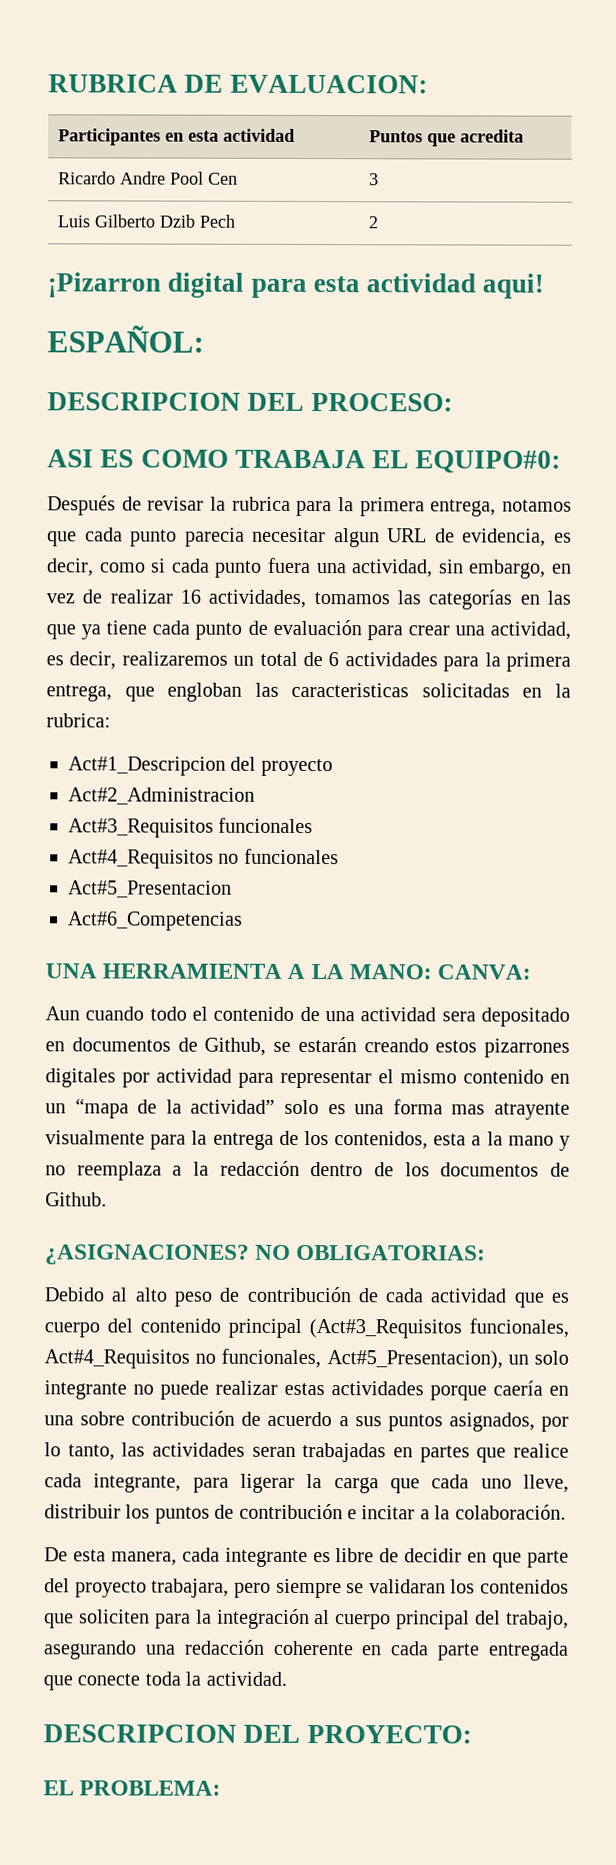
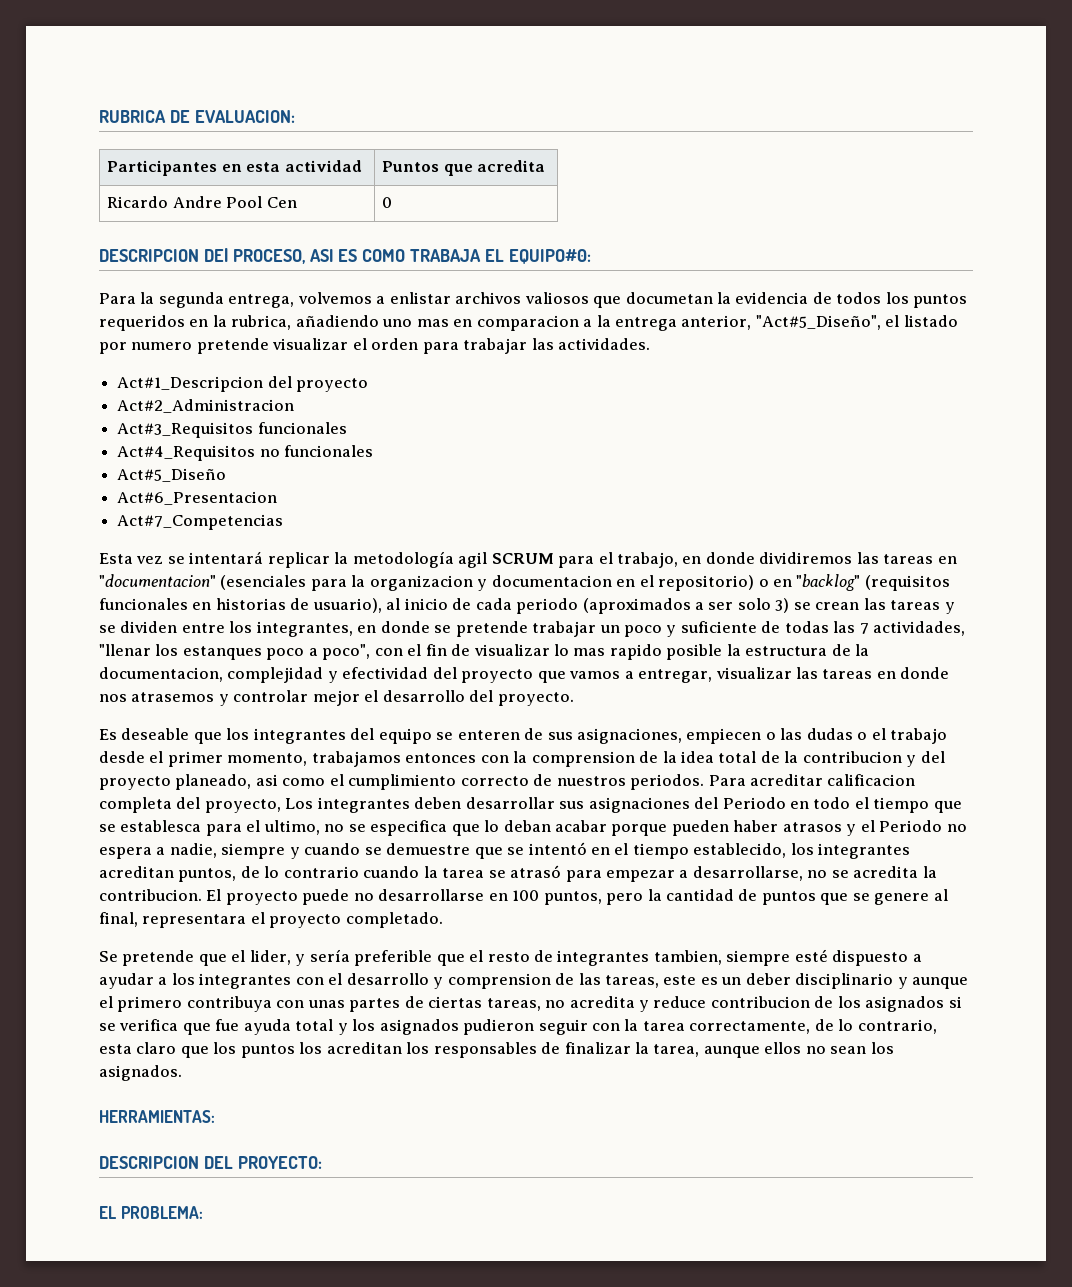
- Ricardo Andre Pool Cen | 3
- Luis Gilberto Dzib Pech | 2
- ¡Pizarron digital para esta actividad aqui!
- ESPAÑOL:
- DESCRIPCION DEL PROCESO:
- ASI ES COMO TRABAJA EL EQUIPO#0:
+ Ricardo Andre Pool Cen | 0
+ DESCRIPCION DEl PROCESO, ASI ES COMO TRABAJA EL EQUIPO#0:
- Después de revisar la rubrica para la primera entrega, notamos que cada punto parecia necesitar algun URL de evidencia, es decir, como si cada punto fuera una actividad, sin embargo, en vez de realizar 16 actividades, tomamos las categorías en las que ya tiene cada punto de evaluación para crear una actividad, es decir, realizaremos un total de 6 actividades para la primera entrega, que engloban las caracteristicas solicitadas en la rubrica:
+ Para la segunda entrega, volvemos a enlistar archivos valiosos que documetan la evidencia de todos los puntos requeridos en la rubrica, añadiendo uno mas en comparacion a la entrega anterior, "Act#5_Diseño", el listado por numero pretende visualizar el orden para trabajar las actividades.
- Act#5_Presentacion
- Act#6_Competencias
- UNA HERRAMIENTA A LA MANO: CANVA:
- Aun cuando todo el contenido de una actividad sera depositado en documentos de Github, se estarán creando estos pizarrones digitales por actividad para representar el mismo contenido en un “mapa de la actividad” solo es una forma mas atrayente visualmente para la entrega de los contenidos, esta a la mano y no reemplaza a la redacción dentro de los documentos de Github.
- ¿ASIGNACIONES? NO OBLIGATORIAS:
- Debido al alto peso de contribución de cada actividad que es cuerpo del contenido principal (Act#3_Requisitos funcionales, Act#4_Requisitos no funcionales, Act#5_Presentacion), un solo integrante no puede realizar estas actividades porque caería en una sobre contribución de acuerdo a sus puntos asignados, por lo tanto, las actividades seran trabajadas en partes que realice cada integrante, para ligerar la carga que cada uno lleve, distribuir los puntos de contribución e incitar a la colaboración.
- De esta manera, cada integrante es libre de decidir en que parte del proyecto trabajara, pero siempre se validaran los contenidos que soliciten para la integración al cuerpo principal del trabajo, asegurando una redacción coherente en cada parte entregada que conecte toda la actividad.
+ Act#5_Diseño
+ Act#6_Presentacion
+ Act#7_Competencias
+ Esta vez se intentará replicar la metodología agil SCRUM para el trabajo, en donde dividiremos las tareas en "documentacion" (esenciales para la organizacion y documentacion en el repositorio) o en "backlog" (requisitos funcionales en historias de usuario), al inicio de cada periodo (aproximados a ser solo 3) se crean las tareas y se dividen entre los integrantes, en donde se pretende trabajar un poco y suficiente de todas las 7 actividades, "llenar los estanques poco a poco", con el fin de visualizar lo mas rapido posible la estructura de la documentacion, complejidad y efectividad del proyecto que vamos a entregar, visualizar las tareas en donde nos atrasemos y controlar mejor el desarrollo del proyecto.
+ Es deseable que los integrantes del equipo se enteren de sus asignaciones, empiecen o las dudas o el trabajo desde el primer momento, trabajamos entonces con la comprension de la idea total de la contribucion y del proyecto planeado, asi como el cumplimiento correcto de nuestros periodos. Para acreditar calificacion completa del proyecto, Los integrantes deben desarrollar sus asignaciones del Periodo en todo el tiempo que se establesca para el ultimo, no se especifica que lo deban acabar porque pueden haber atrasos y el Periodo no espera a nadie, siempre y cuando se demuestre que se intentó en el tiempo establecido, los integrantes acreditan puntos, de lo contrario cuando la tarea se atrasó para empezar a desarrollarse, no se acredita la contribucion. El proyecto puede no desarrollarse en 100 puntos, pero la cantidad de puntos que se genere al final, representara el proyecto completado.
+ Se pretende que el lider, y sería preferible que el resto de integrantes tambien, siempre esté dispuesto a ayudar a los integrantes con el desarrollo y comprension de las tareas, este es un deber disciplinario y aunque el primero contribuya con unas partes de ciertas tareas, no acredita y reduce contribucion de los asignados si se verifica que fue ayuda total y los asignados pudieron seguir con la tarea correctamente, de lo contrario, esta claro que los puntos los acreditan los responsables de finalizar la tarea, aunque ellos no sean los asignados.
+ HERRAMIENTAS:

